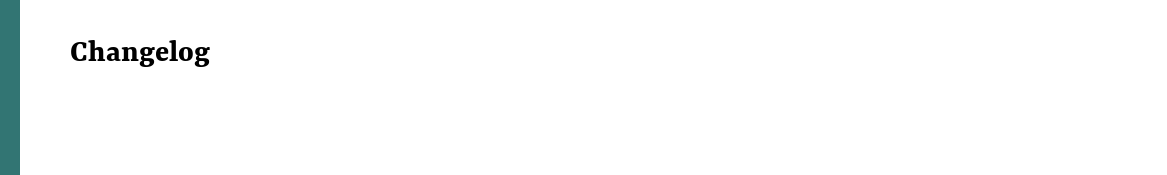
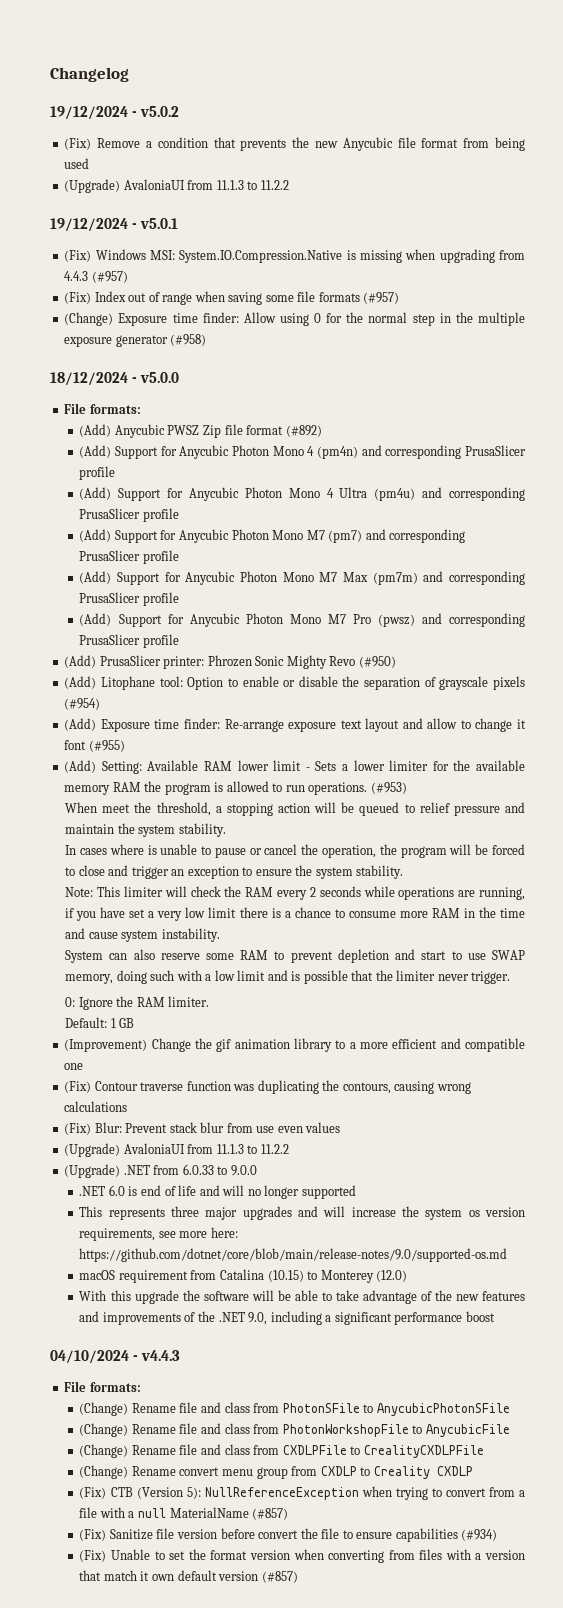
+ 19/12/2024 - v5.0.2
+ (Fix) Remove a condition that prevents the new Anycubic file format from being used
+ (Upgrade) AvaloniaUI from 11.1.3 to 11.2.2
+ 19/12/2024 - v5.0.1
+ (Fix) Windows MSI: System.IO.Compression.Native is missing when upgrading from 4.4.3 (#957)
+ (Fix) Index out of range when saving some file formats (#957)
+ (Change) Exposure time finder: Allow using 0 for the normal step in the multiple exposure generator (#958)
+ 18/12/2024 - v5.0.0
+ File formats:
+ (Add) Anycubic PWSZ Zip file format (#892)
+ (Add) Support for Anycubic Photon Mono 4 (pm4n) and corresponding PrusaSlicer profile
+ (Add) Support for Anycubic Photon Mono 4 Ultra (pm4u) and corresponding PrusaSlicer profile
+ (Add) Support for Anycubic Photon Mono M7 (pm7) and corresponding PrusaSlicer profile
+ (Add) Support for Anycubic Photon Mono M7 Max (pm7m) and corresponding PrusaSlicer profile
+ (Add) Support for Anycubic Photon Mono M7 Pro (pwsz) and corresponding PrusaSlicer profile
+ (Add) PrusaSlicer printer: Phrozen Sonic Mighty Revo (#950)
+ (Add) Litophane tool: Option to enable or disable the separation of grayscale pixels (#954)
+ (Add) Exposure time finder: Re-arrange exposure text layout and allow to change it font (#955)
+ (Add) Setting: Available RAM lower limit - Sets a lower limiter for the available memory RAM the program is allowed to run operations. (#953)
+ When meet the threshold, a stopping action will be queued to relief pressure and maintain the system stability.
+ In cases where is unable to pause or cancel the operation, the program will be forced to close and trigger an exception to ensure the system stability.
+ Note: This limiter will check the RAM every 2 seconds while operations are running, if you have set a very low limit there is a chance to consume more RAM in the time and cause system instability.
+ System can also reserve some RAM to prevent depletion and start to use SWAP memory, doing such with a low limit and is possible that the limiter never trigger.
+ 0: Ignore the RAM limiter.
+ Default: 1 GB
+ (Improvement) Change the gif animation library to a more efficient and compatible one
+ (Fix) Contour traverse function was duplicating the contours, causing wrong calculations
+ (Fix) Blur: Prevent stack blur from use even values
+ (Upgrade) AvaloniaUI from 11.1.3 to 11.2.2
+ (Upgrade) .NET from 6.0.33 to 9.0.0
+ .NET 6.0 is end of life and will no longer supported
+ This represents three major upgrades and will increase the system os version requirements, see more here: https://github.com/dotnet/core/blob/main/release-notes/9.0/supported-os.md
+ macOS requirement from Catalina (10.15) to Monterey (12.0)
+ With this upgrade the software will be able to take advantage of the new features and improvements of the .NET 9.0, including a significant performance boost
+ 04/10/2024 - v4.4.3
+ File formats:
+ (Change) Rename file and class from PhotonSFile to AnycubicPhotonSFile
+ (Change) Rename file and class from PhotonWorkshopFile to AnycubicFile
+ (Change) Rename file and class from CXDLPFile to CrealityCXDLPFile
+ (Change) Rename convert menu group from CXDLP to Creality CXDLP
+ (Fix) CTB (Version 5): NullReferenceException when trying to convert from a file with a null MaterialName (#857)
+ (Fix) Sanitize file version before convert the file to ensure capabilities (#934)
+ (Fix) Unable to set the format version when converting from files with a version that match it own default version (#857)

